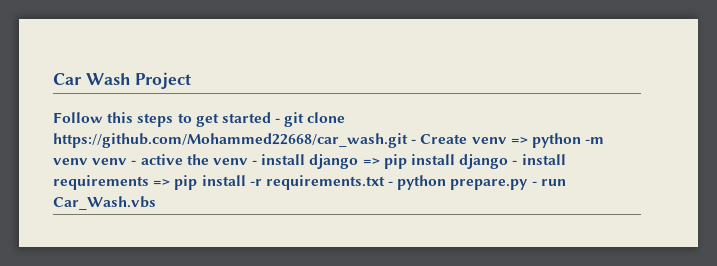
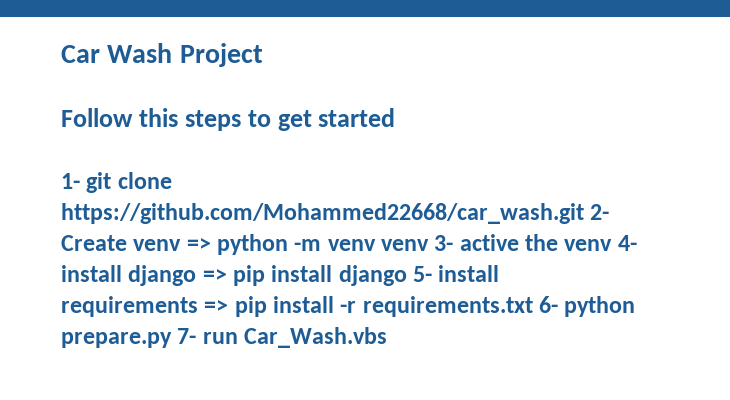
- Follow this steps to get started - git clone https://github.com/Mohammed22668/car_wash.git - Create venv => python -m venv venv - active the venv - install django => pip install django - install requirements => pip install -r requirements.txt - python prepare.py - run Car_Wash.vbs
+ Follow this steps to get started
+ 1- git clone https://github.com/Mohammed22668/car_wash.git 2- Create venv => python -m venv venv 3- active the venv 4- install django => pip install django 5- install requirements => pip install -r requirements.txt 6- python prepare.py 7- run Car_Wash.vbs

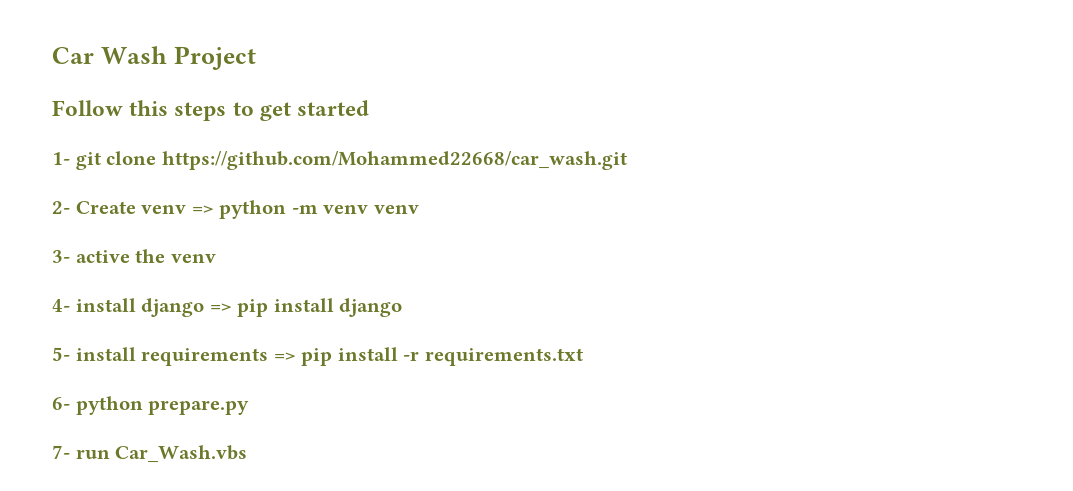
- 1- git clone https://github.com/Mohammed22668/car_wash.git 2- Create venv => python -m venv venv 3- active the venv 4- install django => pip install django 5- install requirements => pip install -r requirements.txt 6- python prepare.py 7- run Car_Wash.vbs
+ 1- git clone https://github.com/Mohammed22668/car_wash.git
+ 2- Create venv => python -m venv venv
+ 3- active the venv
+ 4- install django => pip install django
+ 5- install requirements => pip install -r requirements.txt
+ 6- python prepare.py
+ 7- run Car_Wash.vbs

